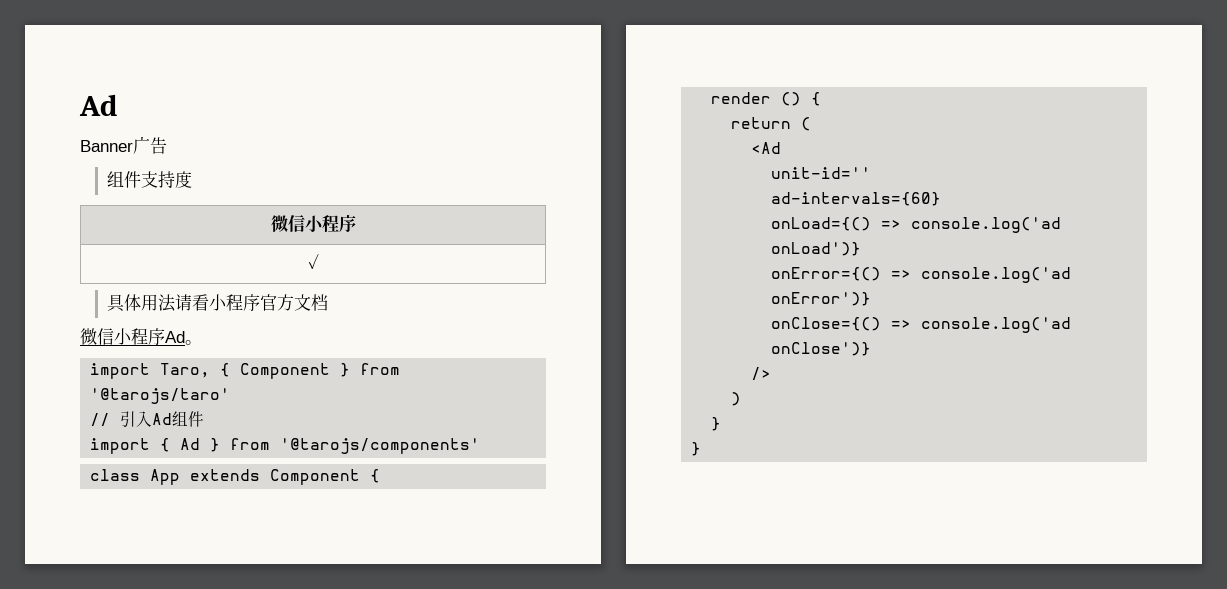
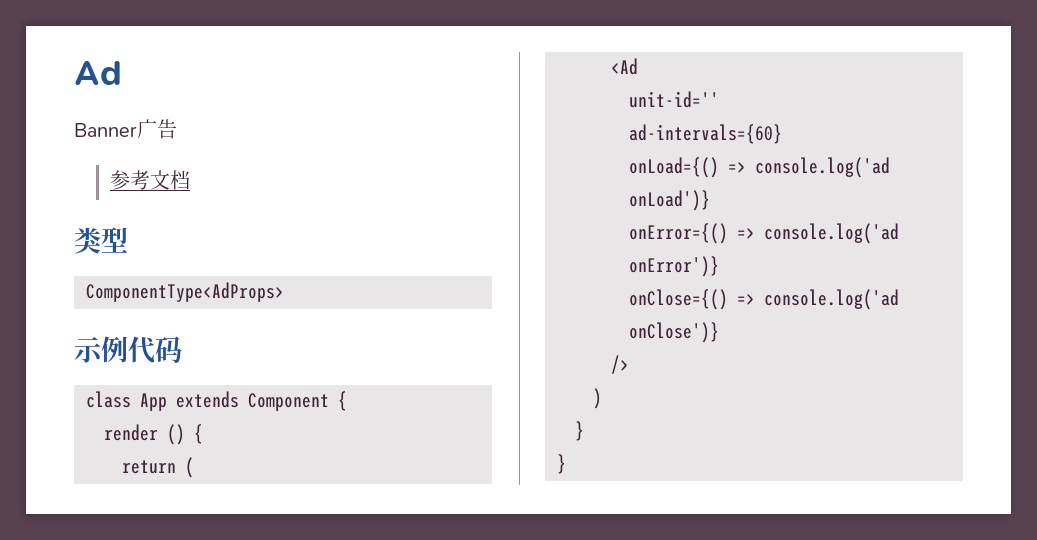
- 组件支持度
- 微信小程序
- ✓
- 具体用法请看小程序官方文档
- 微信小程序Ad。
- import Taro, { Component } from '@tarojs/taro'
- // 引入Ad组件
- import { Ad } from '@tarojs/components'
+ 参考文档
+ 类型
+ ComponentType<AdProps>
+ 示例代码

